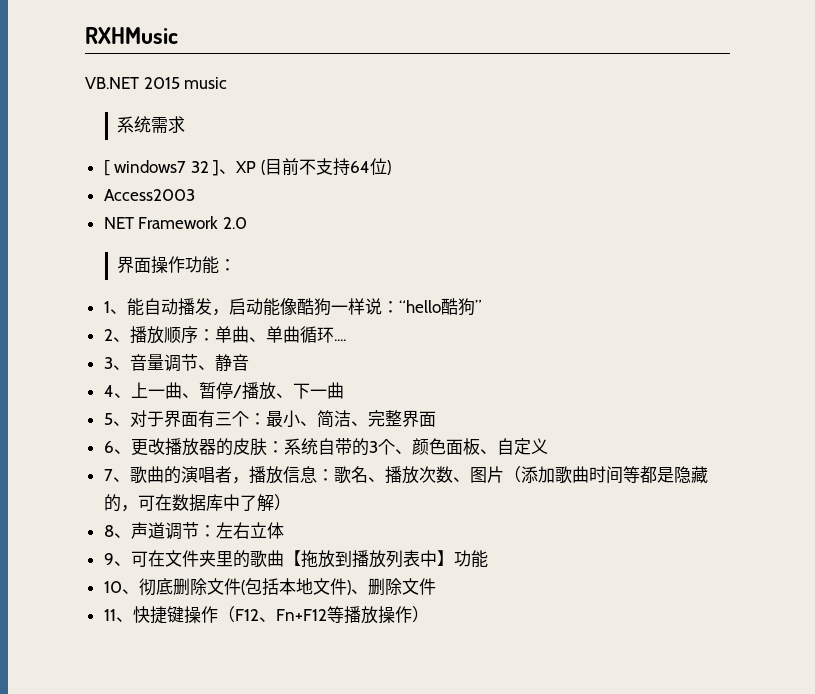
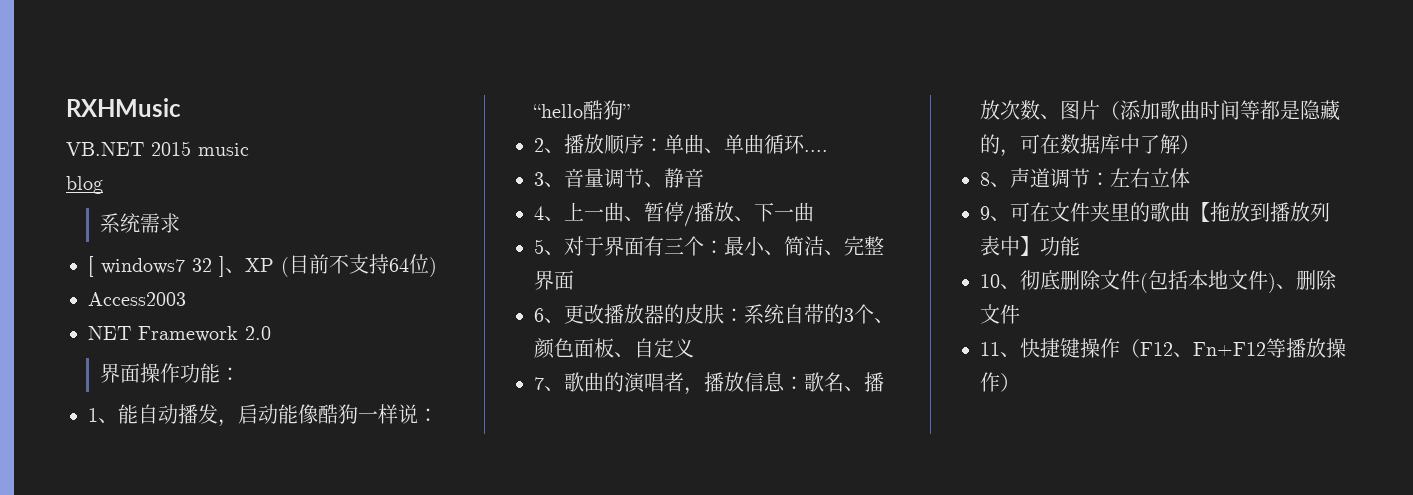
+ blog

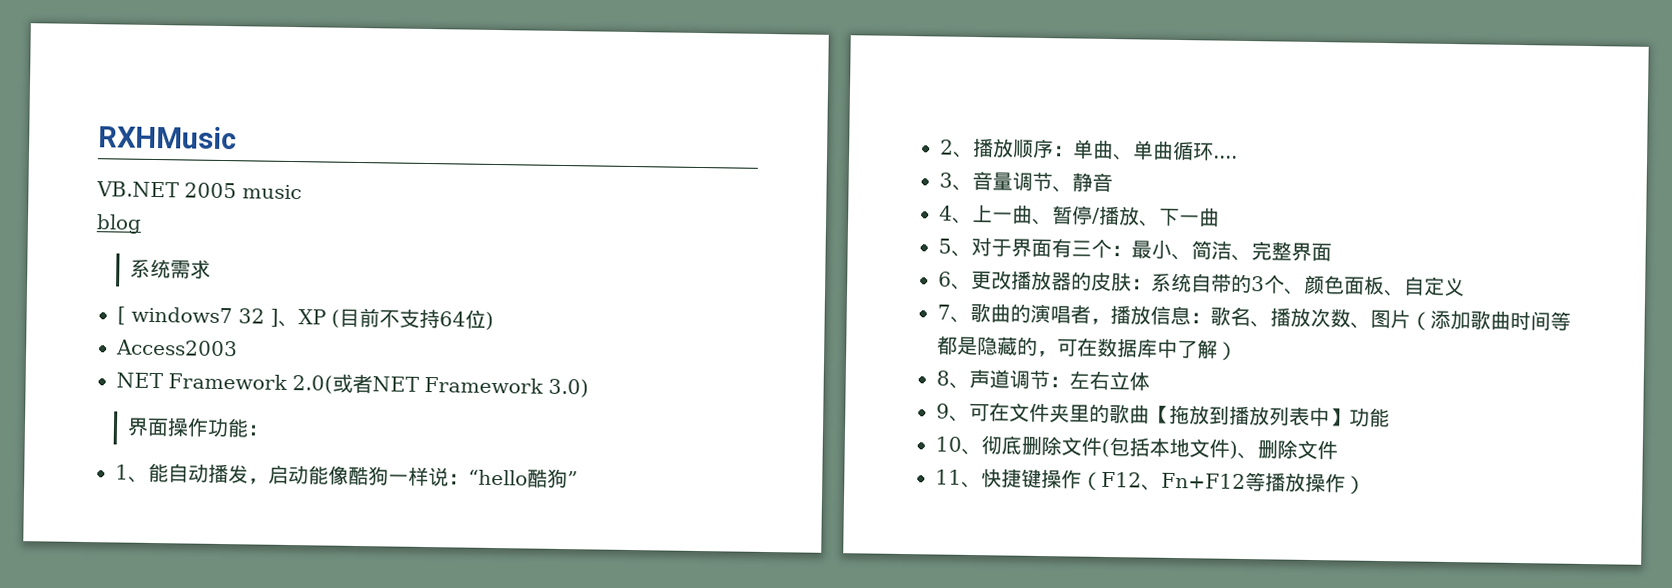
- VB.NET 2015 music
+ VB.NET 2005 music
- NET Framework 2.0
+ NET Framework 2.0(或者NET Framework 3.0)

